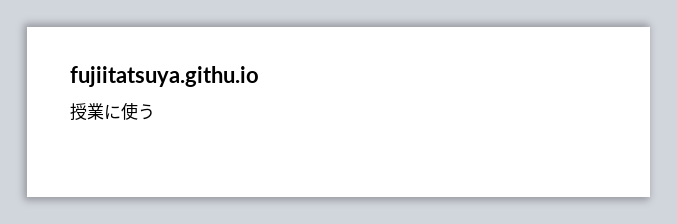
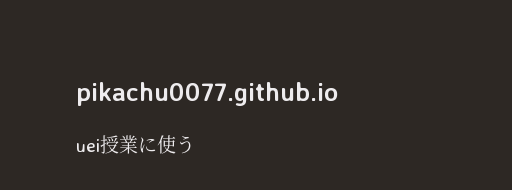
- fujiitatsuya.githu.io
- 授業に使う
+ pikachu0077.github.io
+ uei授業に使う

